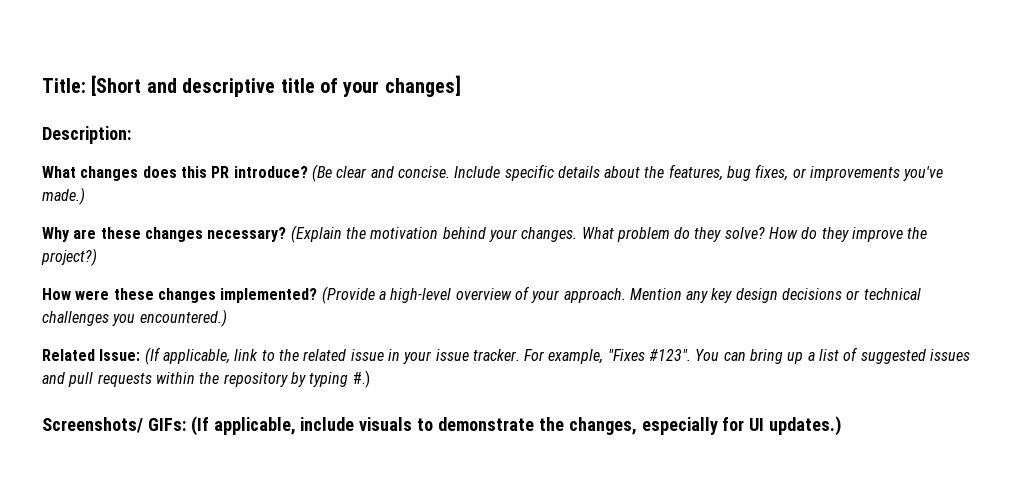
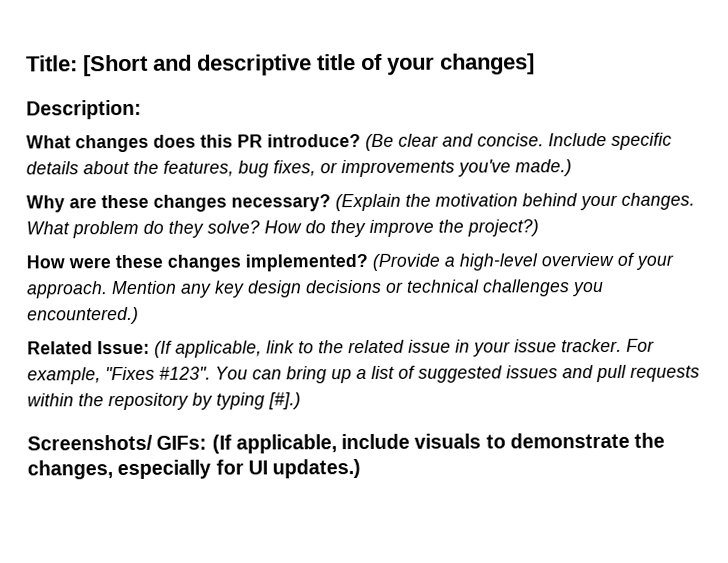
- You can bring up a list of suggested issues and pull requests within the repository by typing #.)
+ You can bring up a list of suggested issues and pull requests within the repository by typing [#].)

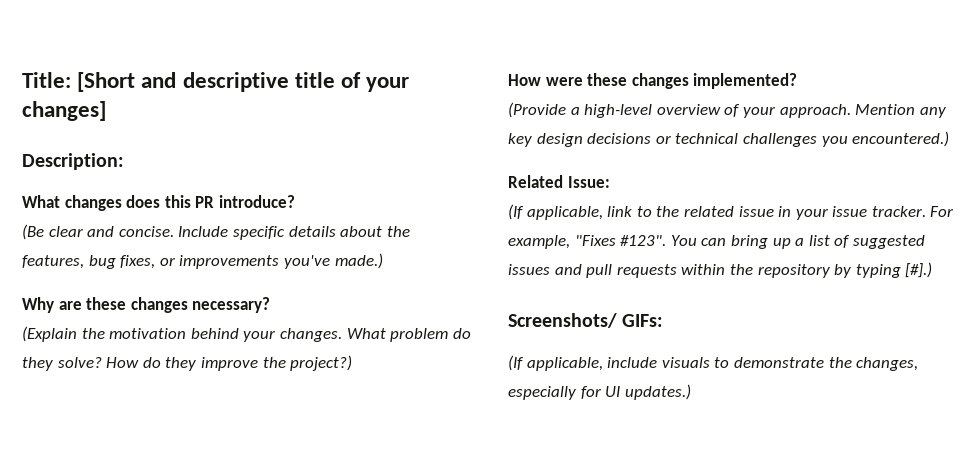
- What changes does this PR introduce? (Be clear and concise.
+ What changes does this PR introduce?
+ (Be clear and concise.
- Why are these changes necessary? (Explain the motivation behind your changes.
+ Why are these changes necessary?
+ (Explain the motivation behind your changes.
- How were these changes implemented? (Provide a high-level overview of your approach.
+ How were these changes implemented?
+ (Provide a high-level overview of your approach.
- Related Issue: (If applicable, link to the related issue in your issue tracker.
+ Related Issue:
+ (If applicable, link to the related issue in your issue tracker.
- Screenshots/ GIFs: (If applicable, include visuals to demonstrate the changes, especially for UI updates.)
+ Screenshots/ GIFs:
+ (If applicable, include visuals to demonstrate the changes, especially for UI updates.)

